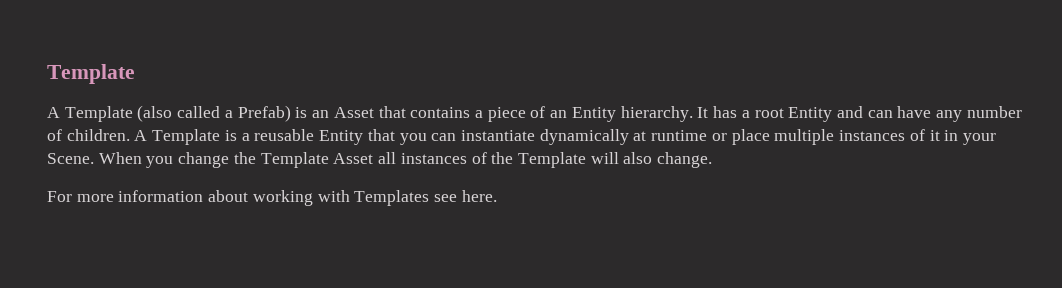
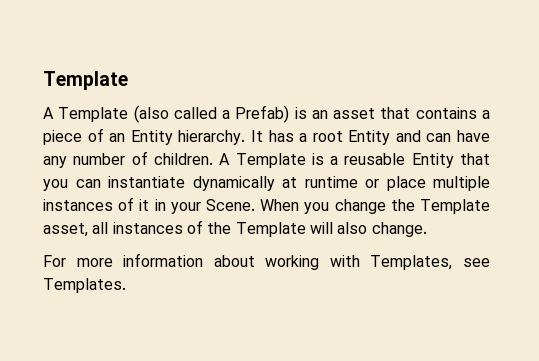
- A Template (also called a Prefab) is an Asset that contains a piece of an Entity hierarchy.
+ A Template (also called a Prefab) is an asset that contains a piece of an Entity hierarchy.
- When you change the Template Asset all instances of the Template will also change.
+ When you change the Template asset, all instances of the Template will also change.
- For more information about working with Templates see here.
+ For more information about working with Templates, see Templates.

